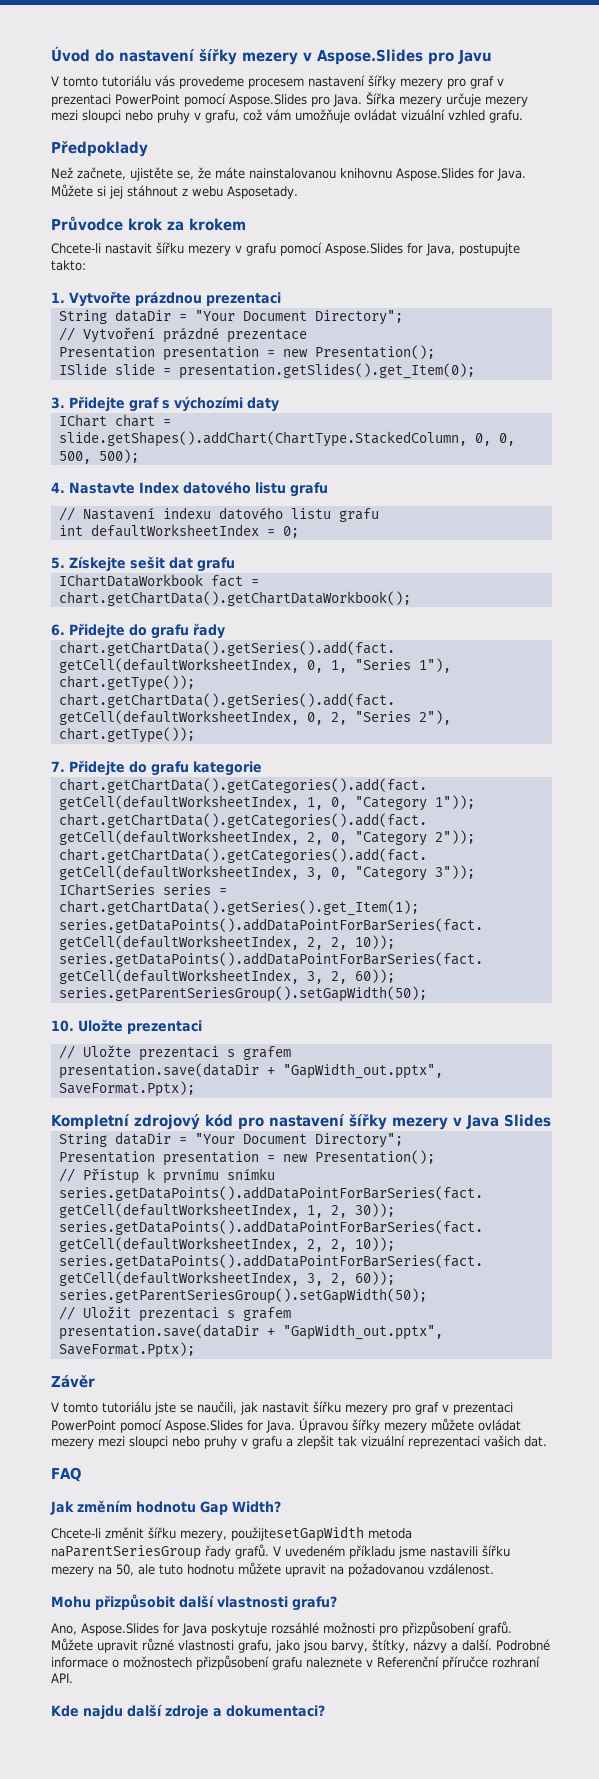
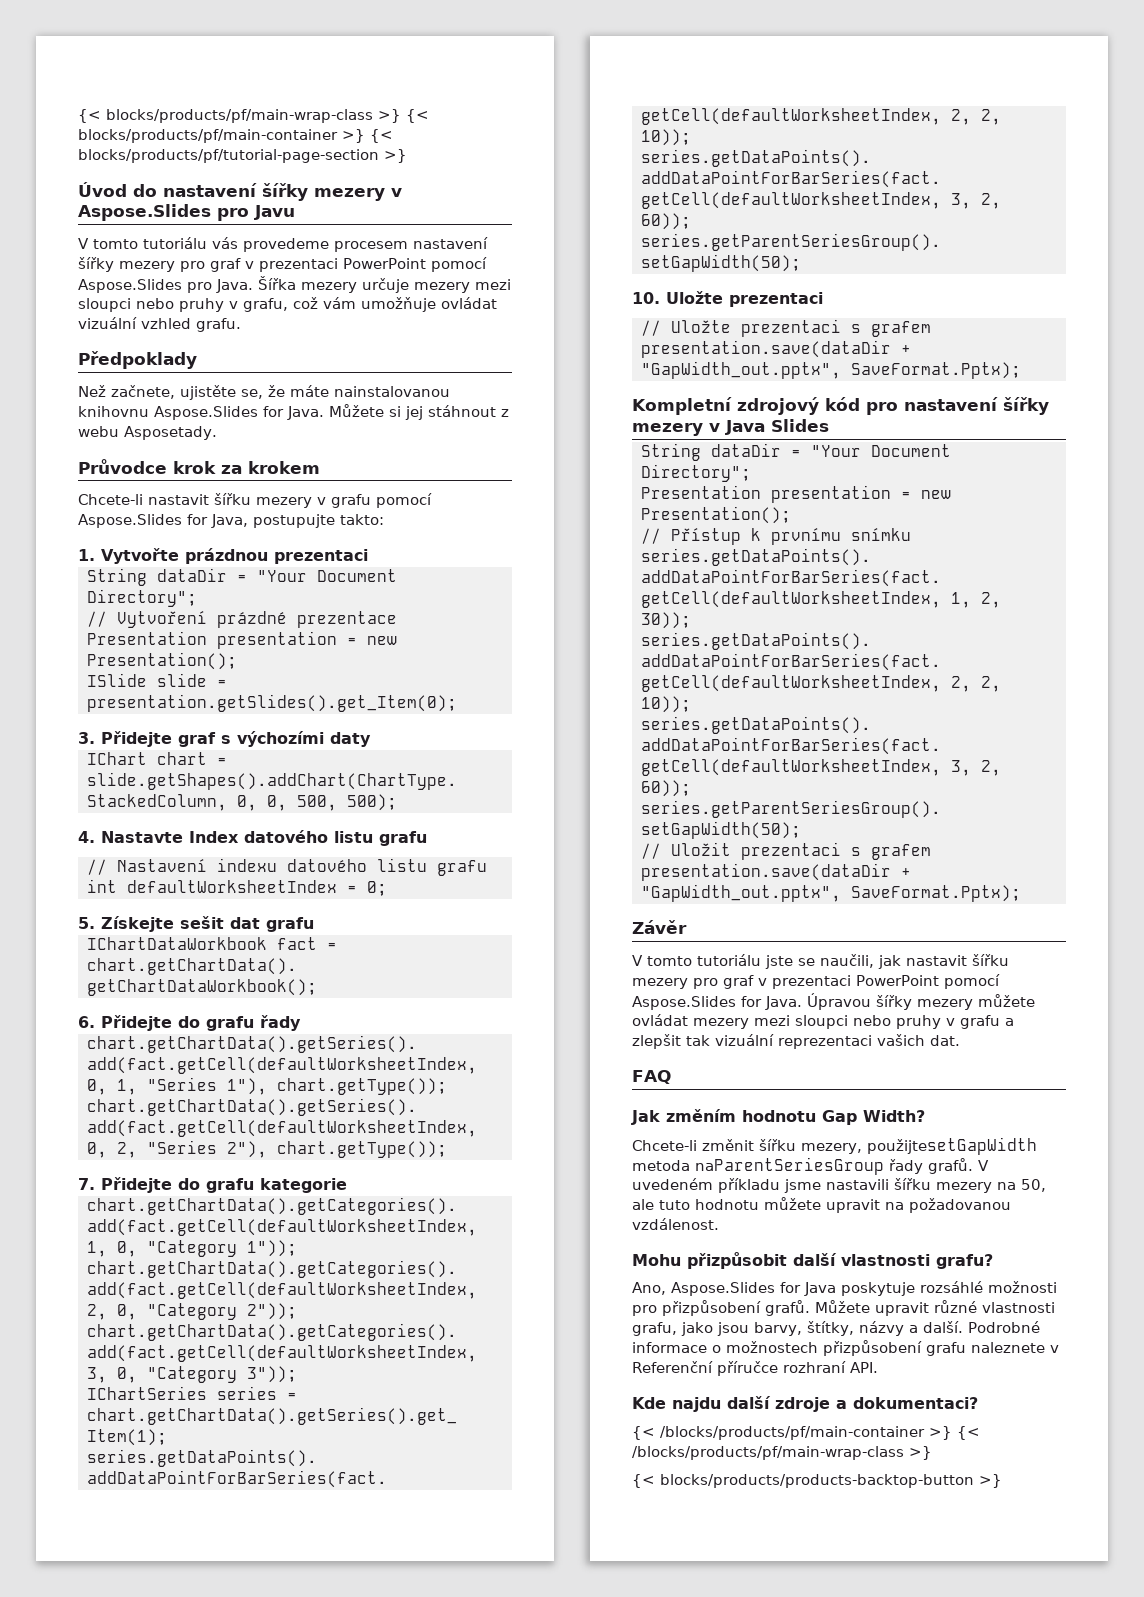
+ {< blocks/products/pf/main-wrap-class >} {< blocks/products/pf/main-container >} {< blocks/products/pf/tutorial-page-section >}
+ {< /blocks/products/pf/main-container >} {< /blocks/products/pf/main-wrap-class >}
+ {< blocks/products/products-backtop-button >}

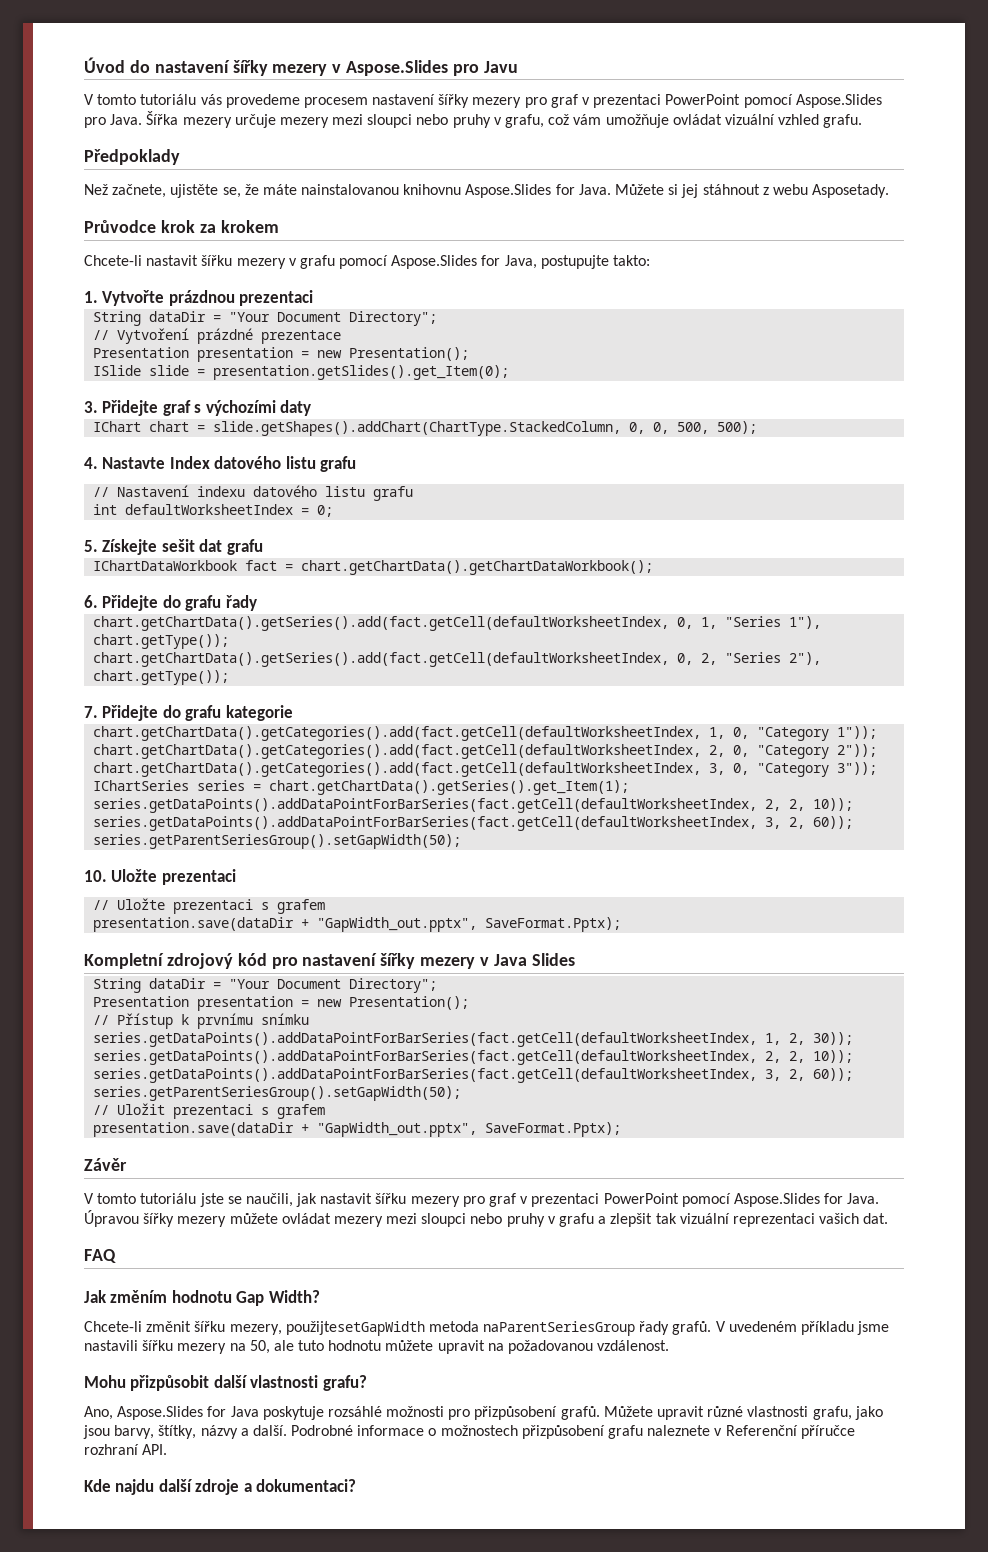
- {< blocks/products/pf/main-wrap-class >} {< blocks/products/pf/main-container >} {< blocks/products/pf/tutorial-page-section >}
- {< /blocks/products/pf/main-container >} {< /blocks/products/pf/main-wrap-class >}
- {< blocks/products/products-backtop-button >}

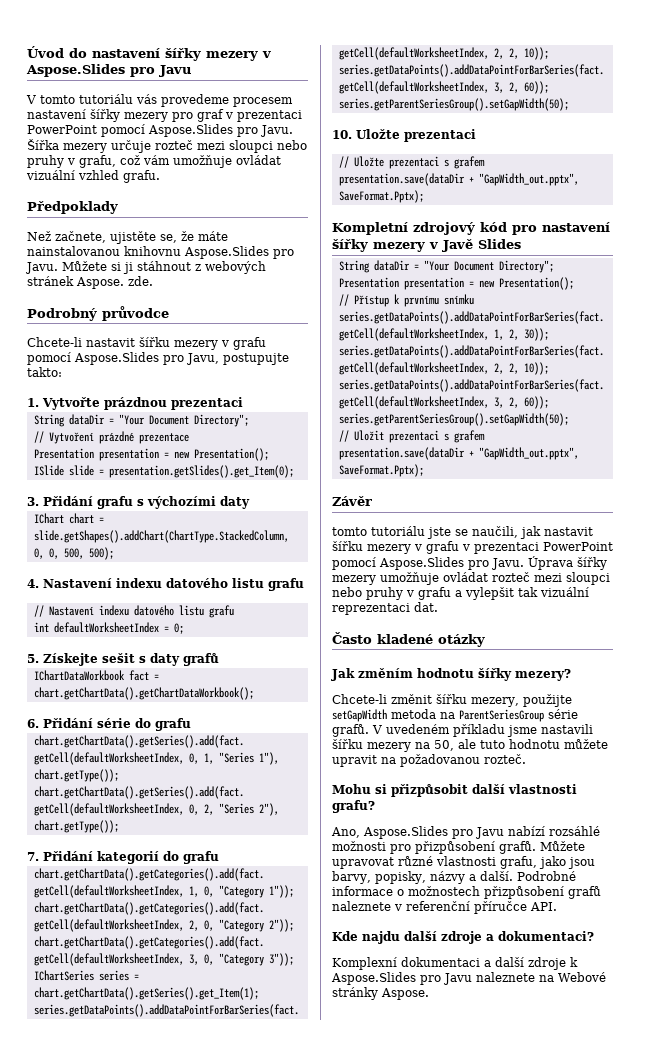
- V tomto tutoriálu vás provedeme procesem nastavení šířky mezery pro graf v prezentaci PowerPoint pomocí Aspose.Slides pro Java.
+ V tomto tutoriálu vás provedeme procesem nastavení šířky mezery pro graf v prezentaci PowerPoint pomocí Aspose.Slides pro Javu.
- Šířka mezery určuje mezery mezi sloupci nebo pruhy v grafu, což vám umožňuje ovládat vizuální vzhled grafu.
+ Šířka mezery určuje rozteč mezi sloupci nebo pruhy v grafu, což vám umožňuje ovládat vizuální vzhled grafu.
- Než začnete, ujistěte se, že máte nainstalovanou knihovnu Aspose.Slides for Java.
+ Než začnete, ujistěte se, že máte nainstalovanou knihovnu Aspose.Slides pro Javu.
- Můžete si jej stáhnout z webu Asposetady.
- Průvodce krok za krokem
+ Můžete si ji stáhnout z webových stránek Aspose. zde.
+ Podrobný průvodce
- Chcete-li nastavit šířku mezery v grafu pomocí Aspose.Slides for Java, postupujte takto:
+ Chcete-li nastavit šířku mezery v grafu pomocí Aspose.Slides pro Javu, postupujte takto:
- 3. Přidejte graf s výchozími daty
+ 3. Přidání grafu s výchozími daty
- 4. Nastavte Index datového listu grafu
+ 4. Nastavení indexu datového listu grafu
- 5. Získejte sešit dat grafu
+ 5. Získejte sešit s daty grafů
- 6. Přidejte do grafu řady
+ 6. Přidání série do grafu
- 7. Přidejte do grafu kategorie
+ 7. Přidání kategorií do grafu
- Kompletní zdrojový kód pro nastavení šířky mezery v Java Slides
+ Kompletní zdrojový kód pro nastavení šířky mezery v Javě Slides
- V tomto tutoriálu jste se naučili, jak nastavit šířku mezery pro graf v prezentaci PowerPoint pomocí Aspose.Slides for Java. Úpravou šířky mezery můžete ovládat mezery mezi sloupci nebo pruhy v grafu a zlepšit tak vizuální reprezentaci vašich dat.
+ tomto tutoriálu jste se naučili, jak nastavit šířku mezery v grafu v prezentaci PowerPoint pomocí Aspose.Slides pro Javu. Úprava šířky mezery umožňuje ovládat rozteč mezi sloupci nebo pruhy v grafu a vylepšit tak vizuální reprezentaci dat.
- FAQ
+ Často kladené otázky
- Jak změním hodnotu Gap Width?
+ Jak změním hodnotu šířky mezery?
- Chcete-li změnit šířku mezery, použijtesetGapWidth metoda naParentSeriesGroup řady grafů.
+ Chcete-li změnit šířku mezery, použijte setGapWidth metoda na ParentSeriesGroup série grafů.
- V uvedeném příkladu jsme nastavili šířku mezery na 50, ale tuto hodnotu můžete upravit na požadovanou vzdálenost.
+ V uvedeném příkladu jsme nastavili šířku mezery na 50, ale tuto hodnotu můžete upravit na požadovanou rozteč.
- Mohu přizpůsobit další vlastnosti grafu?
+ Mohu si přizpůsobit další vlastnosti grafu?
- Ano, Aspose.Slides for Java poskytuje rozsáhlé možnosti pro přizpůsobení grafů.
+ Ano, Aspose.Slides pro Javu nabízí rozsáhlé možnosti pro přizpůsobení grafů.
- Můžete upravit různé vlastnosti grafu, jako jsou barvy, štítky, názvy a další.
+ Můžete upravovat různé vlastnosti grafu, jako jsou barvy, popisky, názvy a další.
- Podrobné informace o možnostech přizpůsobení grafu naleznete v Referenční příručce rozhraní API.
+ Podrobné informace o možnostech přizpůsobení grafů naleznete v referenční příručce API.
+ Komplexní dokumentaci a další zdroje k Aspose.Slides pro Javu naleznete na Webové stránky Aspose.

